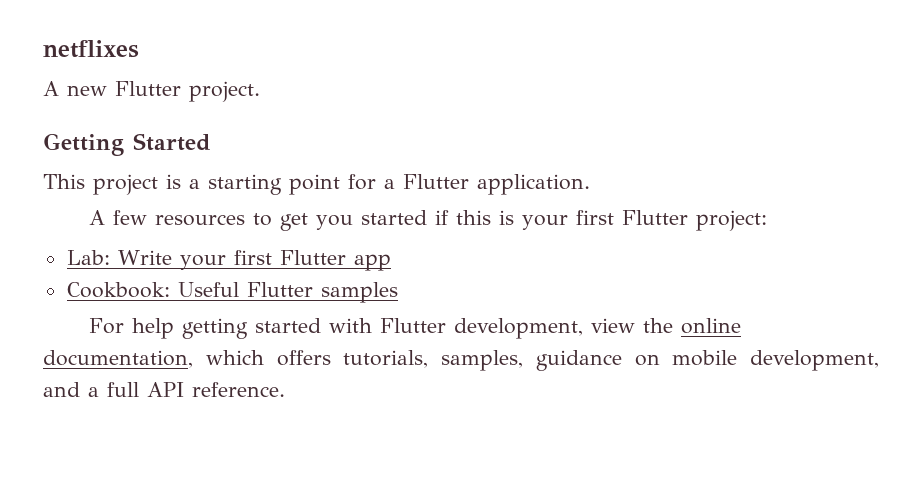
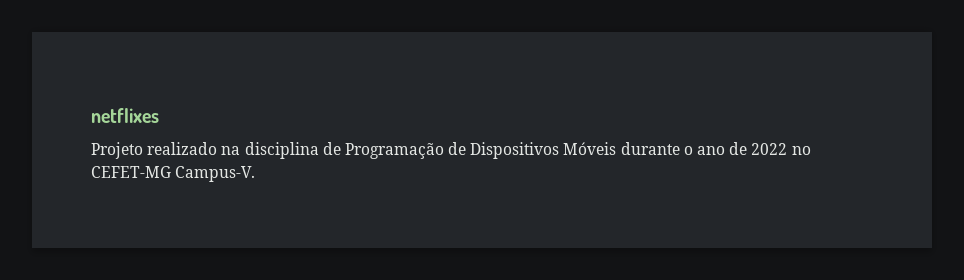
- A new Flutter project.
- Getting Started
- This project is a starting point for a Flutter application.
- A few resources to get you started if this is your first Flutter project:
- Lab: Write your first Flutter app
- Cookbook: Useful Flutter samples
- For help getting started with Flutter development, view the online documentation, which offers tutorials, samples, guidance on mobile development, and a full API reference.
+ Projeto realizado na disciplina de Programação de Dispositivos Móveis durante o ano de 2022 no CEFET-MG Campus-V.

